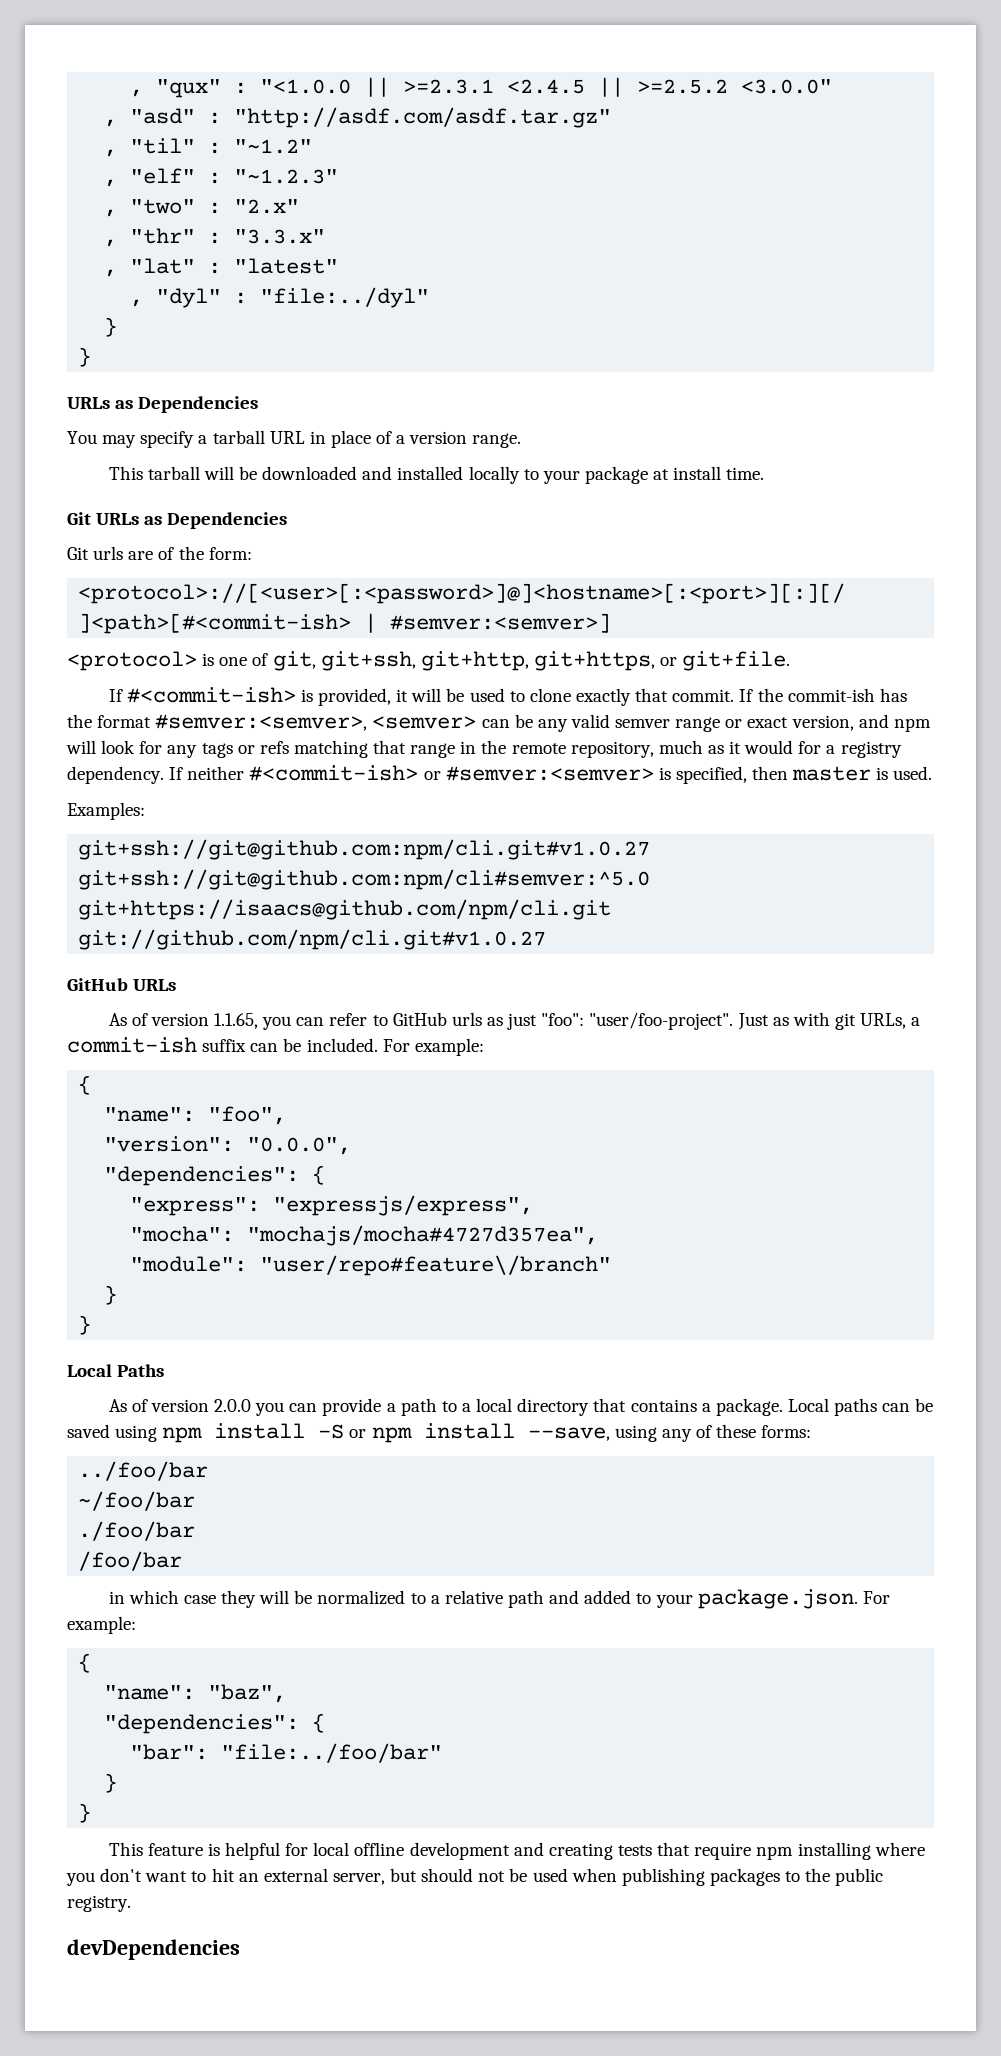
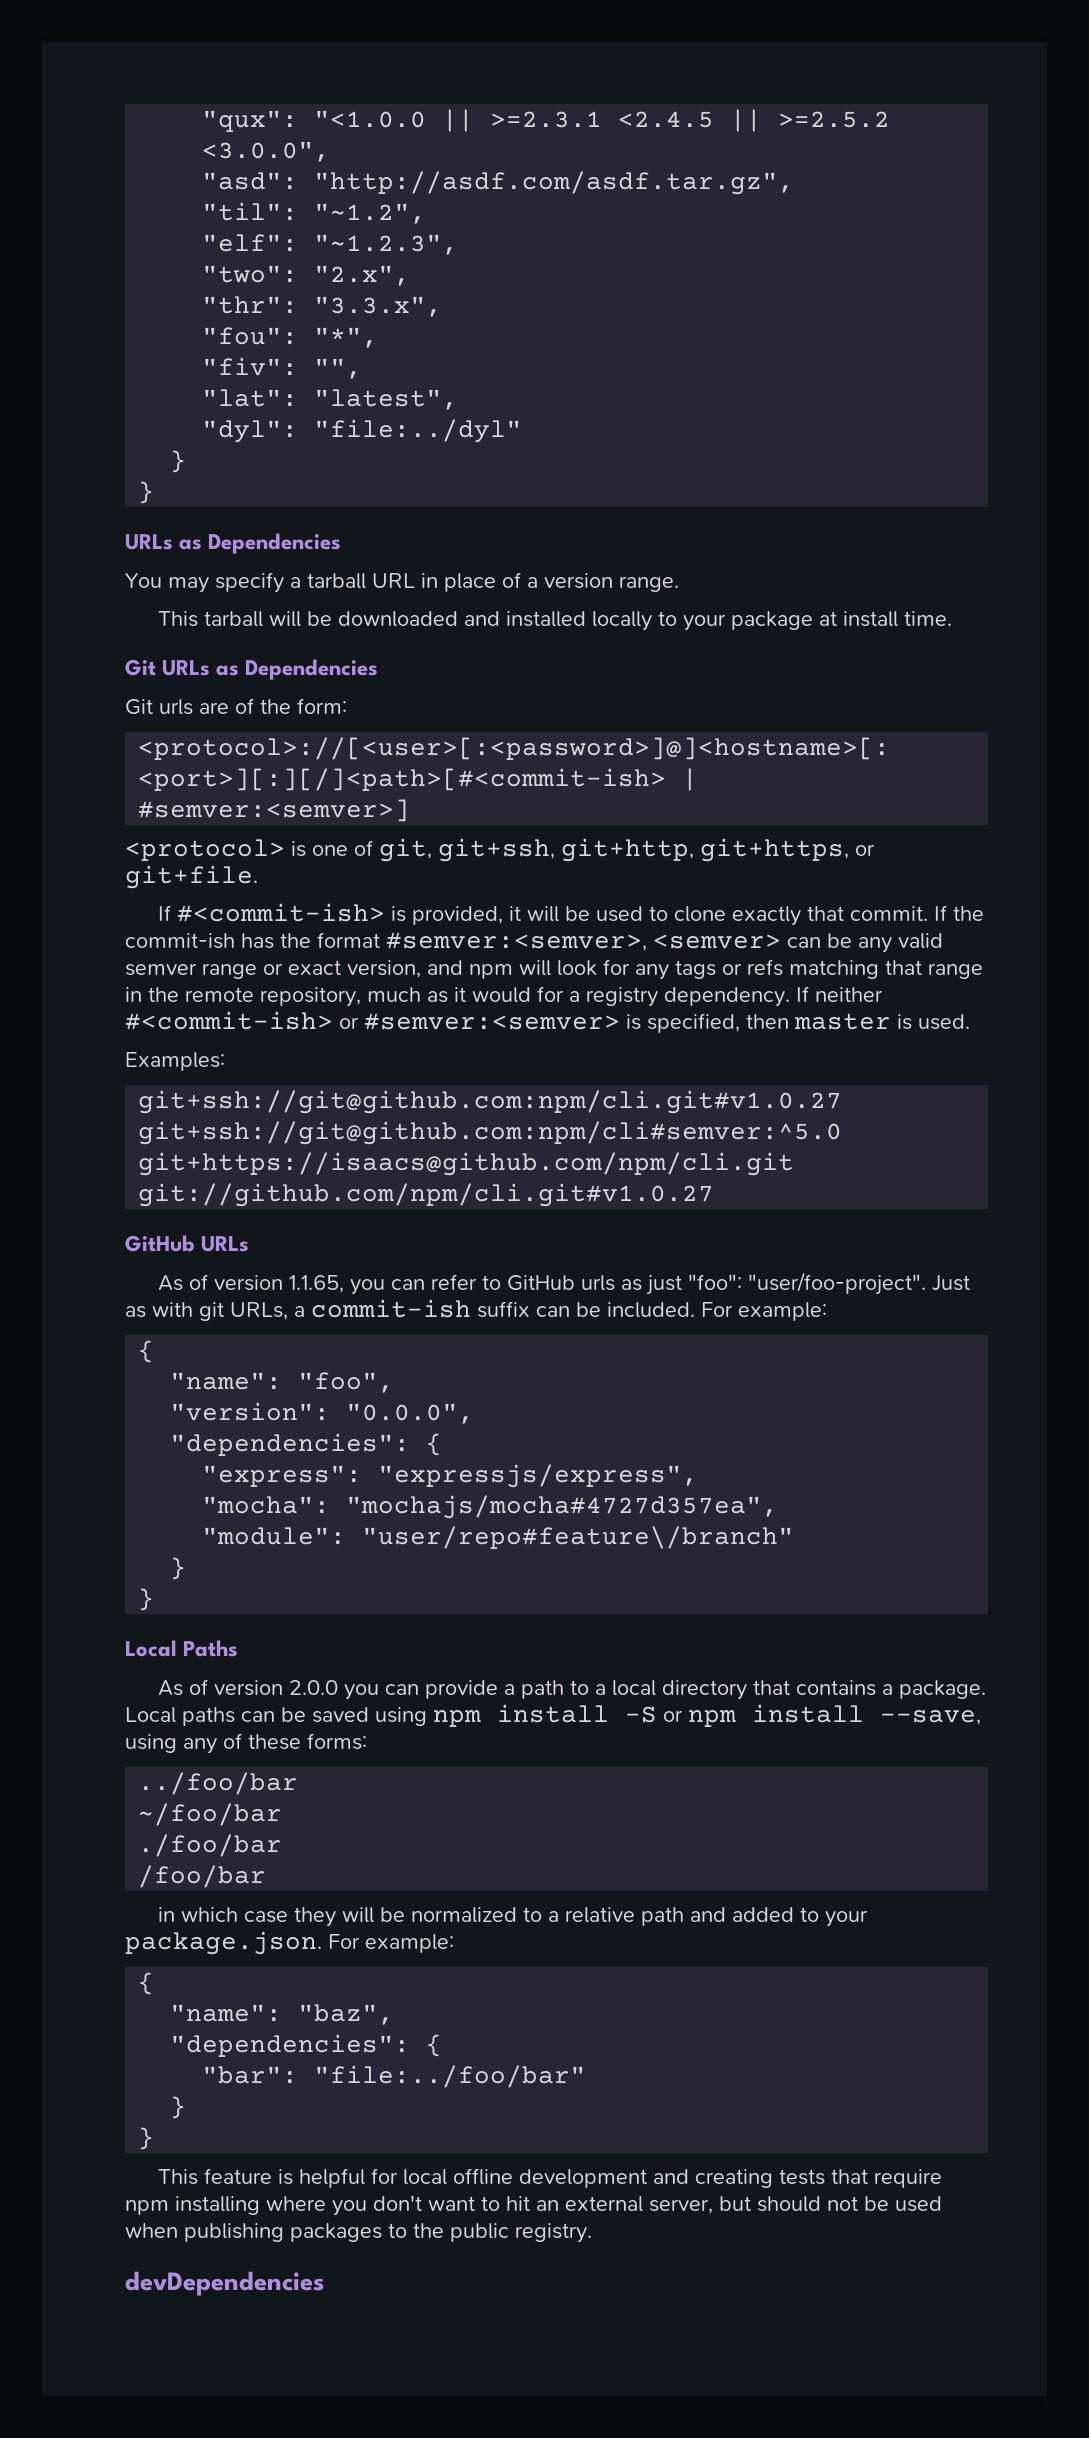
- , "qux" : "<1.0.0 || >=2.3.1 <2.4.5 || >=2.5.2 <3.0.0"
- , "asd" : "http://asdf.com/asdf.tar.gz"
- , "til" : "~1.2"
- , "elf" : "~1.2.3"
- , "two" : "2.x"
- , "thr" : "3.3.x"
- , "lat" : "latest"
- , "dyl" : "file:../dyl"
+ "qux": "<1.0.0 || >=2.3.1 <2.4.5 || >=2.5.2 <3.0.0",
+ "asd": "http://asdf.com/asdf.tar.gz",
+ "til": "~1.2",
+ "elf": "~1.2.3",
+ "two": "2.x",
+ "thr": "3.3.x",
+ "fou": "*",
+ "fiv": "",
+ "lat": "latest",
+ "dyl": "file:../dyl"

